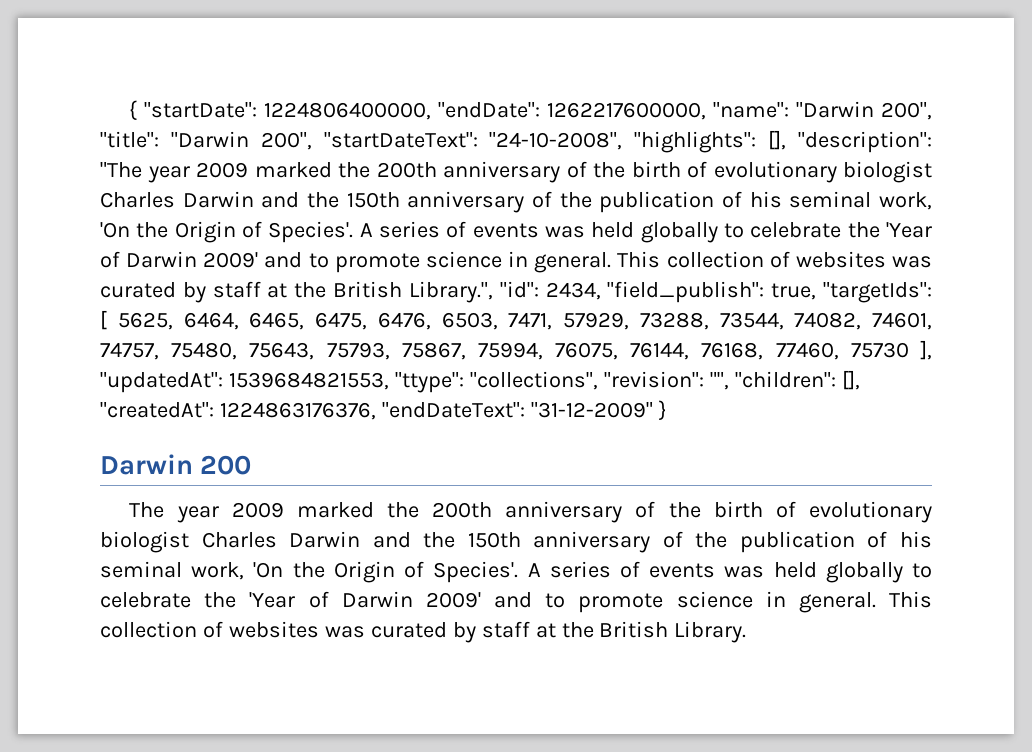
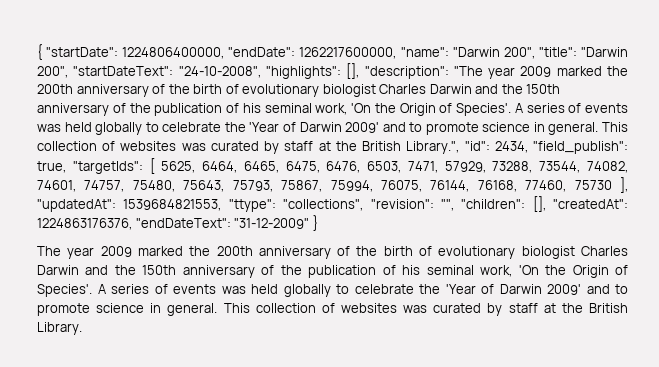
- Darwin 200

